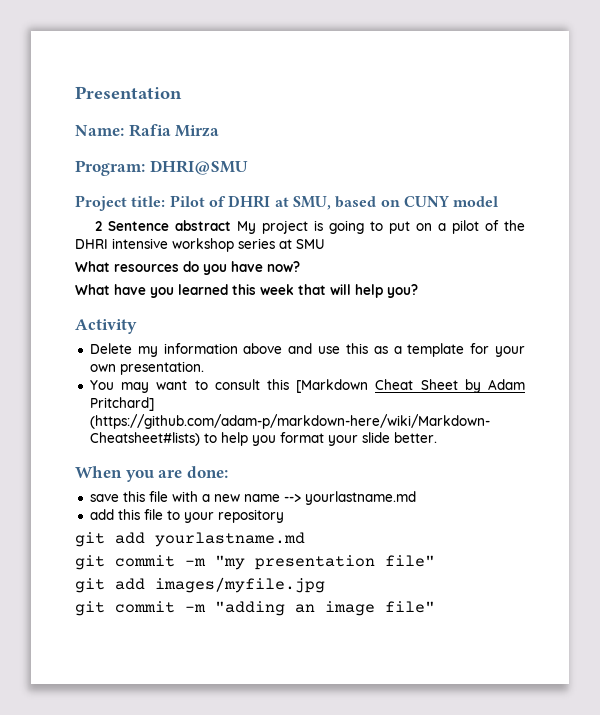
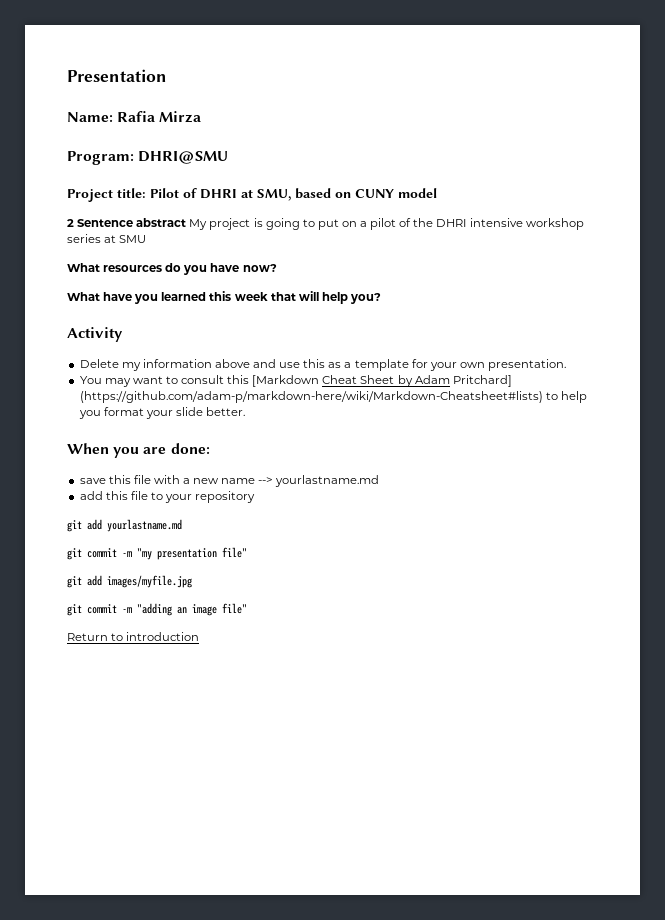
+ Return to introduction

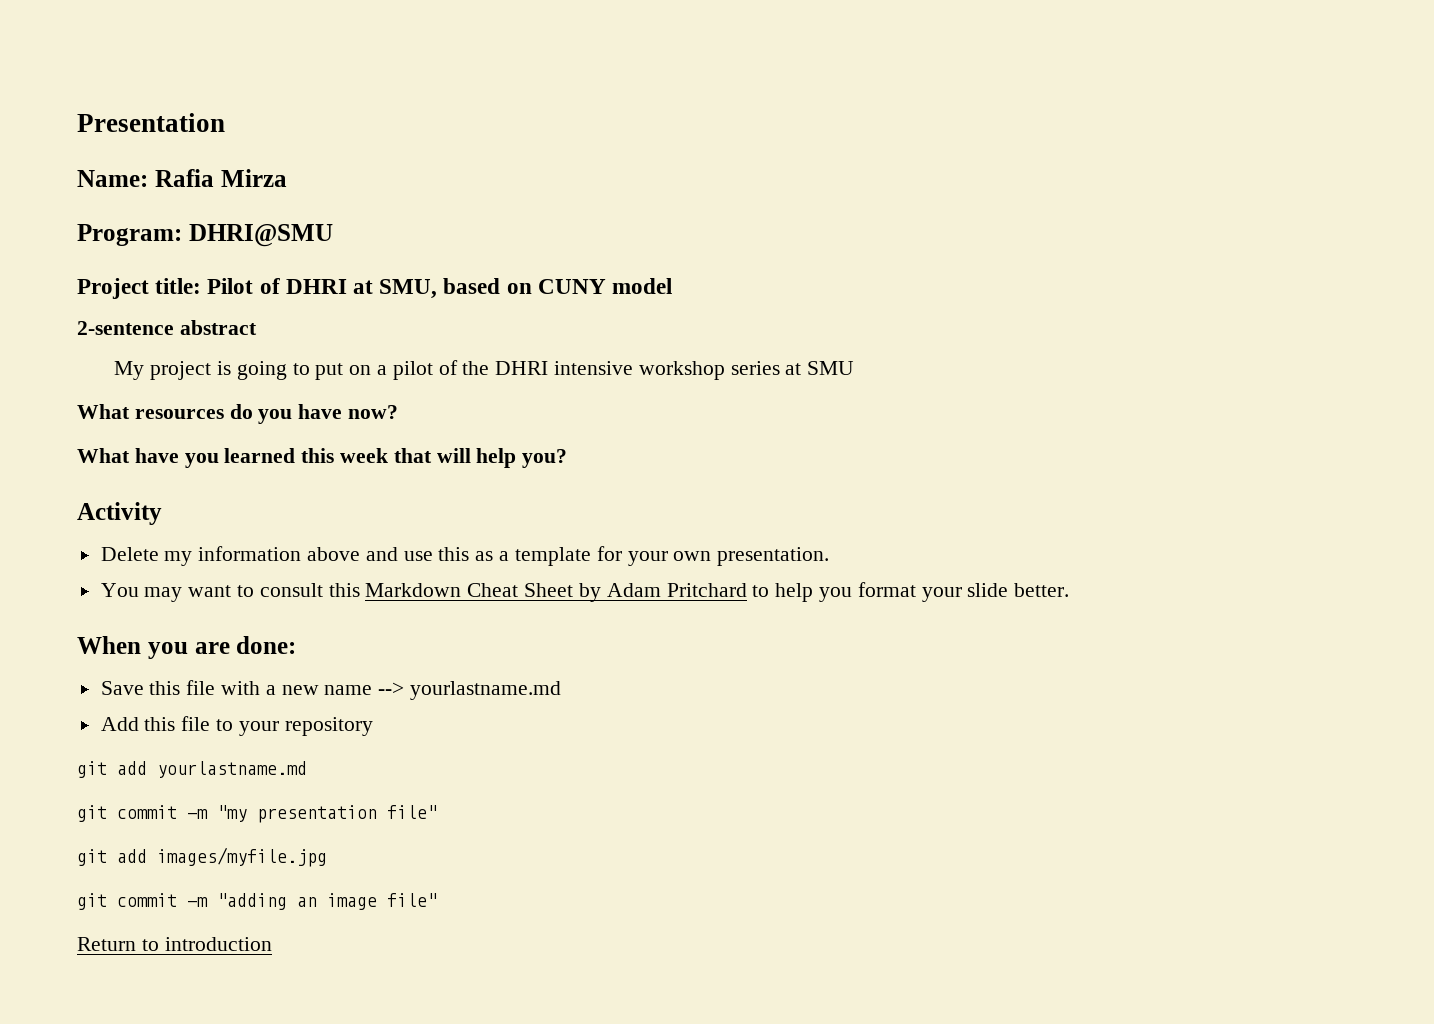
- 2 Sentence abstract My project is going to put on a pilot of the DHRI intensive workshop series at SMU
+ 2-sentence abstract
+ My project is going to put on a pilot of the DHRI intensive workshop series at SMU
- You may want to consult this [Markdown Cheat Sheet by Adam Pritchard] (https://github.com/adam-p/markdown-here/wiki/Markdown-Cheatsheet#lists) to help you format your slide better.
+ You may want to consult this Markdown Cheat Sheet by Adam Pritchard to help you format your slide better.
- save this file with a new name --> yourlastname.md
+ Save this file with a new name --> yourlastname.md
- add this file to your repository
+ Add this file to your repository

